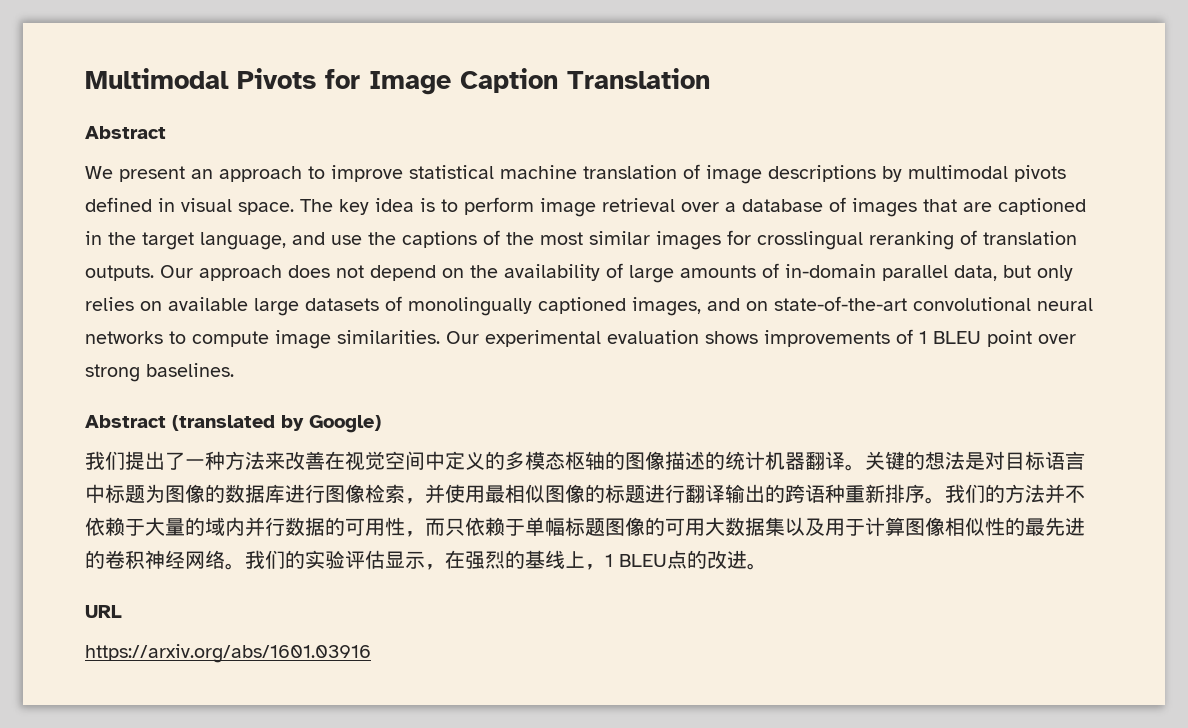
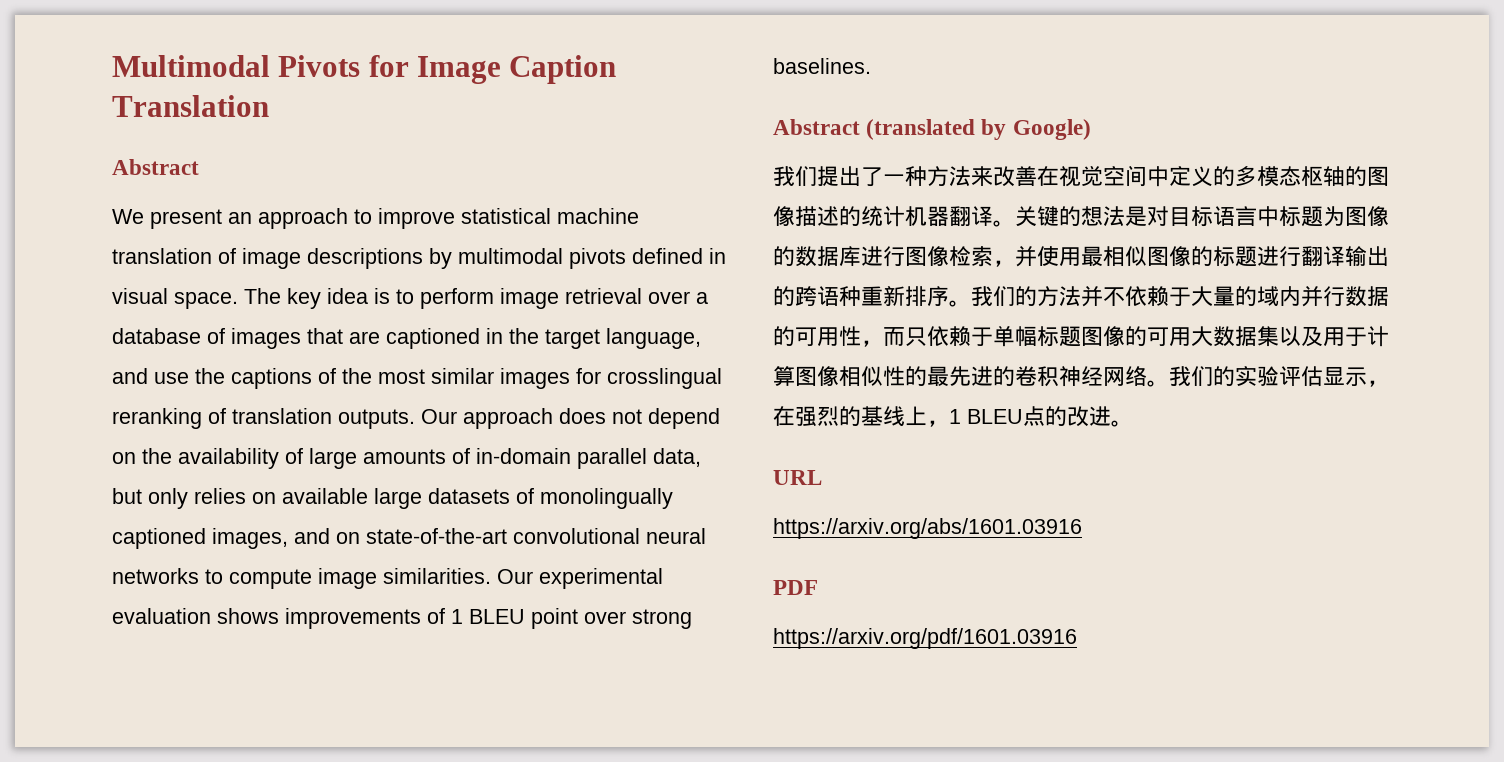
+ PDF
+ https://arxiv.org/pdf/1601.03916

